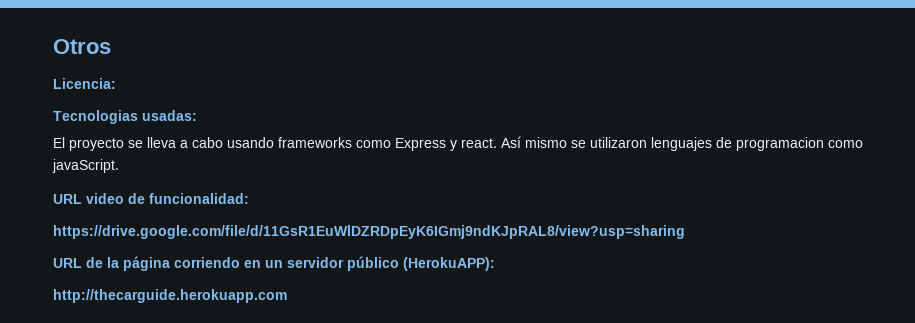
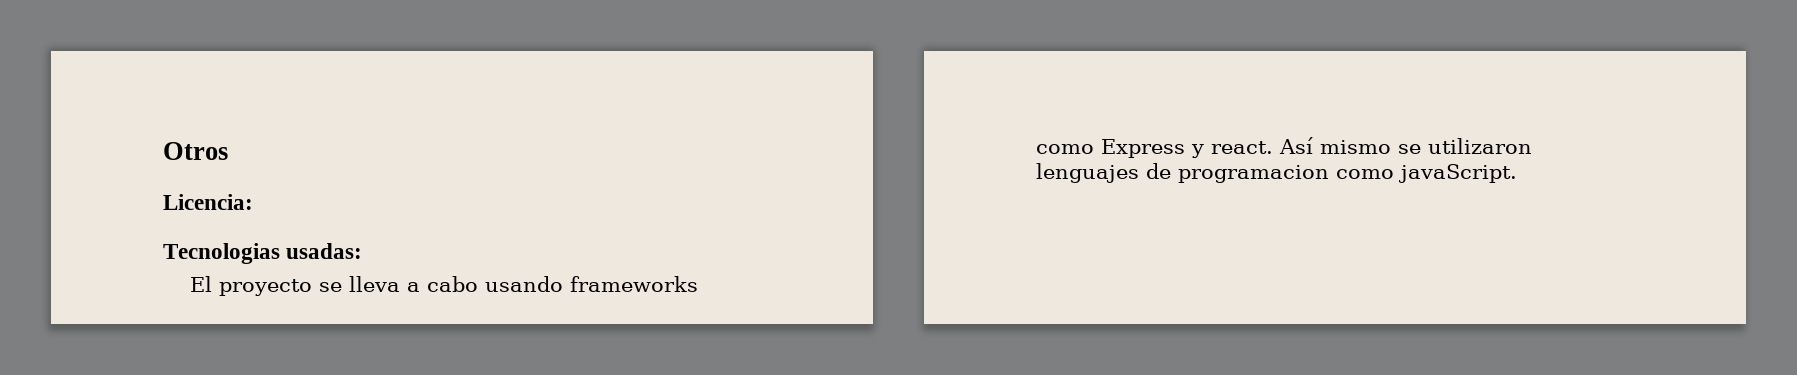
- URL video de funcionalidad:
- https://drive.google.com/file/d/11GsR1EuWlDZRDpEyK6IGmj9ndKJpRAL8/view?usp=sharing
- URL de la página corriendo en un servidor público (HerokuAPP):
- http://thecarguide.herokuapp.com

